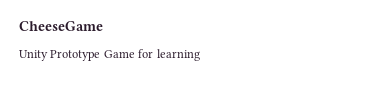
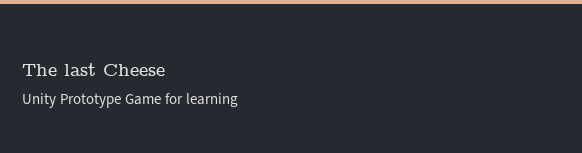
- CheeseGame
+ The last Cheese

